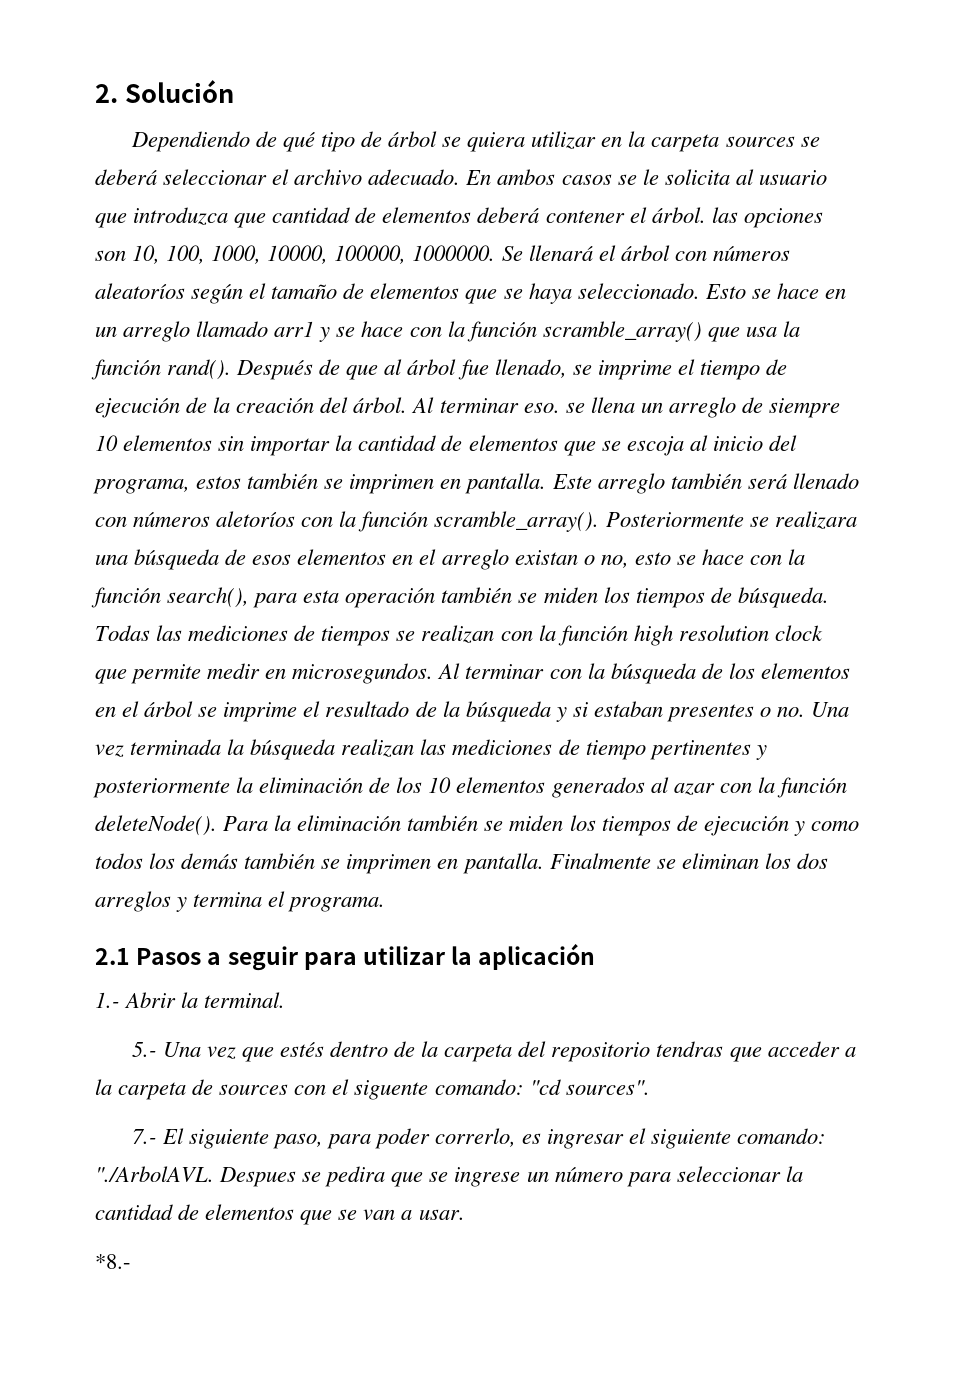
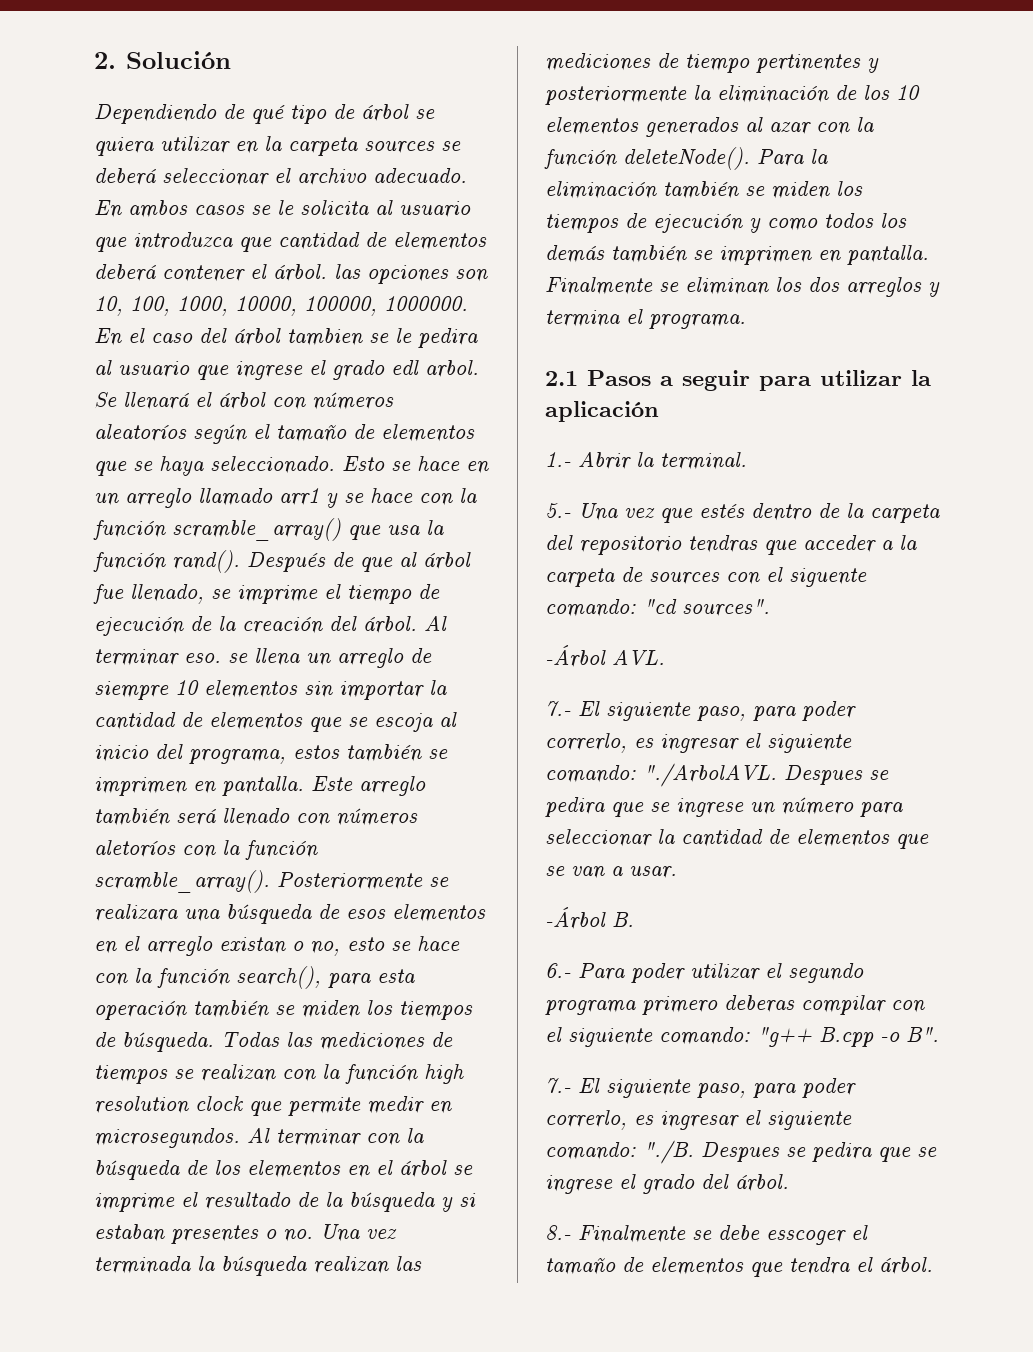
+ En el caso del árbol tambien se le pedira al usuario que ingrese el grado edl arbol.
+ -Árbol AVL.
- *8.-
+ -Árbol B.
+ 6.- Para poder utilizar el segundo programa primero deberas compilar con el siguiente comando: "g++ B.cpp -o B".
+ 7.- El siguiente paso, para poder correrlo, es ingresar el siguiente comando: "./B. Despues se pedira que se ingrese el grado del árbol.
+ 8.- Finalmente se debe esscoger el tamaño de elementos que tendra el árbol.

